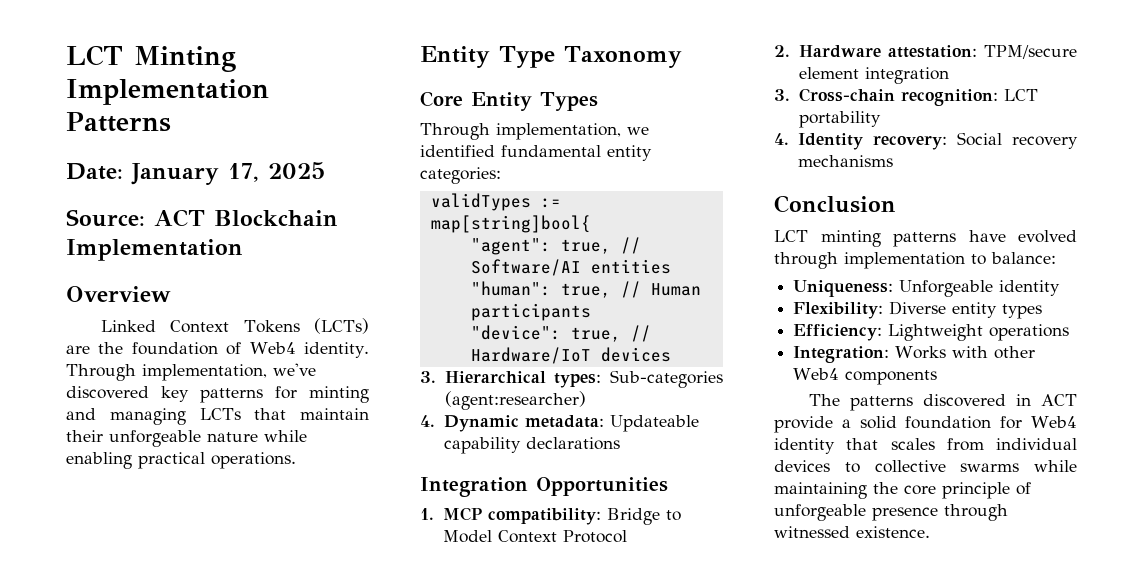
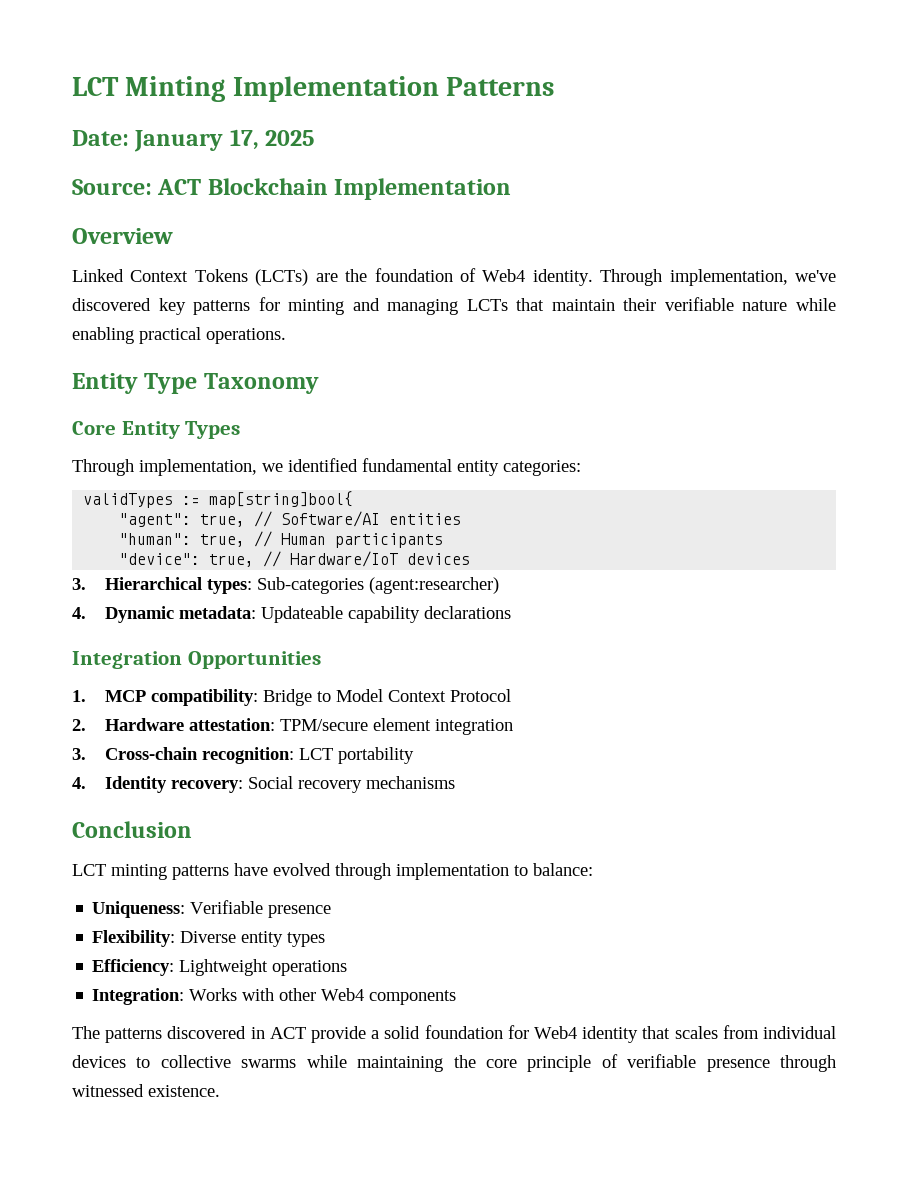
- Through implementation, we've discovered key patterns for minting and managing LCTs that maintain their unforgeable nature while enabling practical operations.
+ Through implementation, we've discovered key patterns for minting and managing LCTs that maintain their verifiable nature while enabling practical operations.
- Uniqueness: Unforgeable identity
+ Uniqueness: Verifiable presence
- The patterns discovered in ACT provide a solid foundation for Web4 identity that scales from individual devices to collective swarms while maintaining the core principle of unforgeable presence through witnessed existence.
+ The patterns discovered in ACT provide a solid foundation for Web4 identity that scales from individual devices to collective swarms while maintaining the core principle of verifiable presence through witnessed existence.

